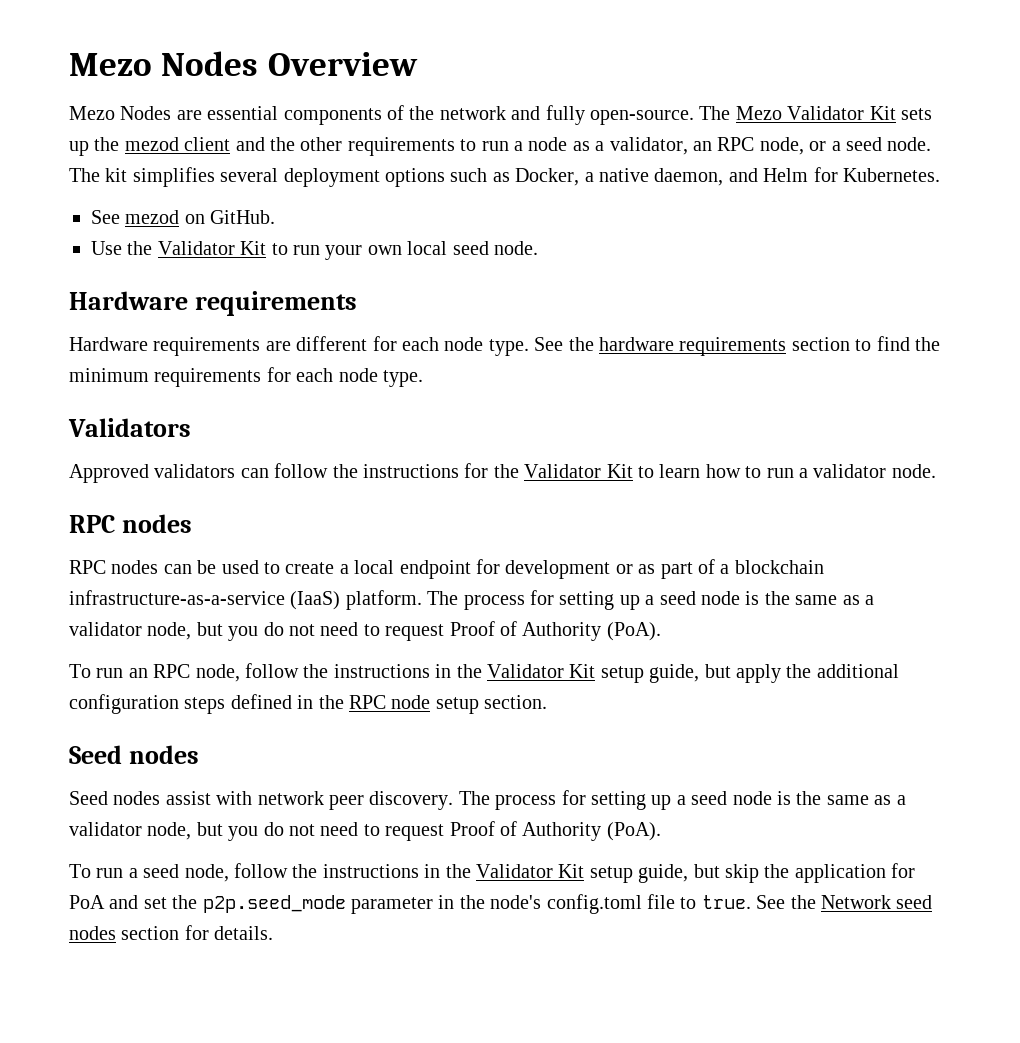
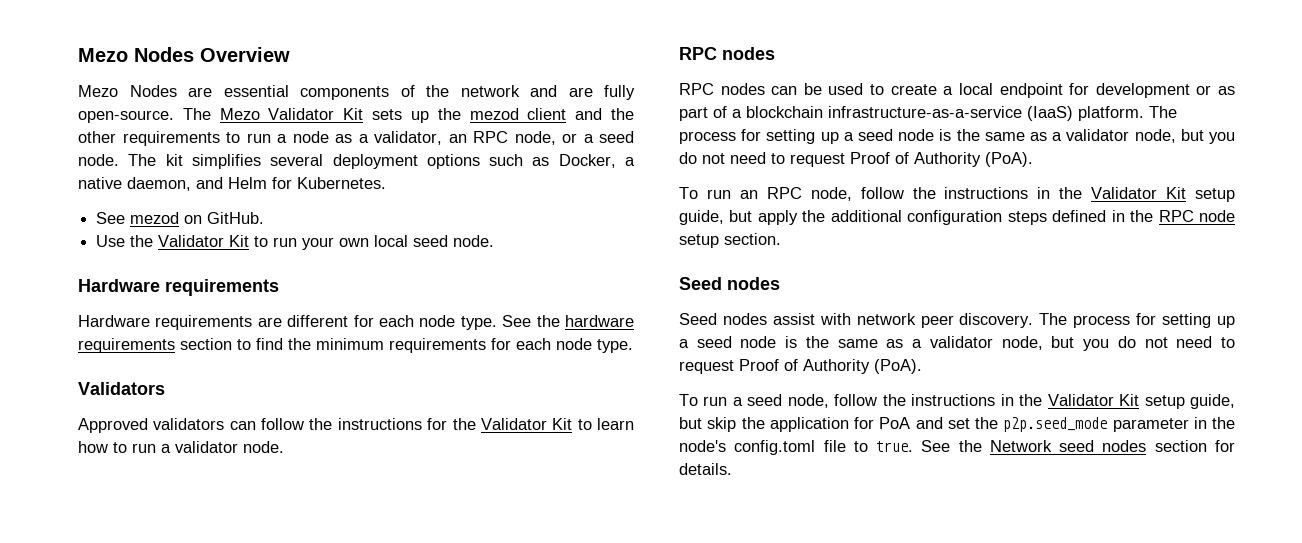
- Mezo Nodes are essential components of the network and fully open-source.
+ Mezo Nodes are essential components of the network and are fully open-source.

